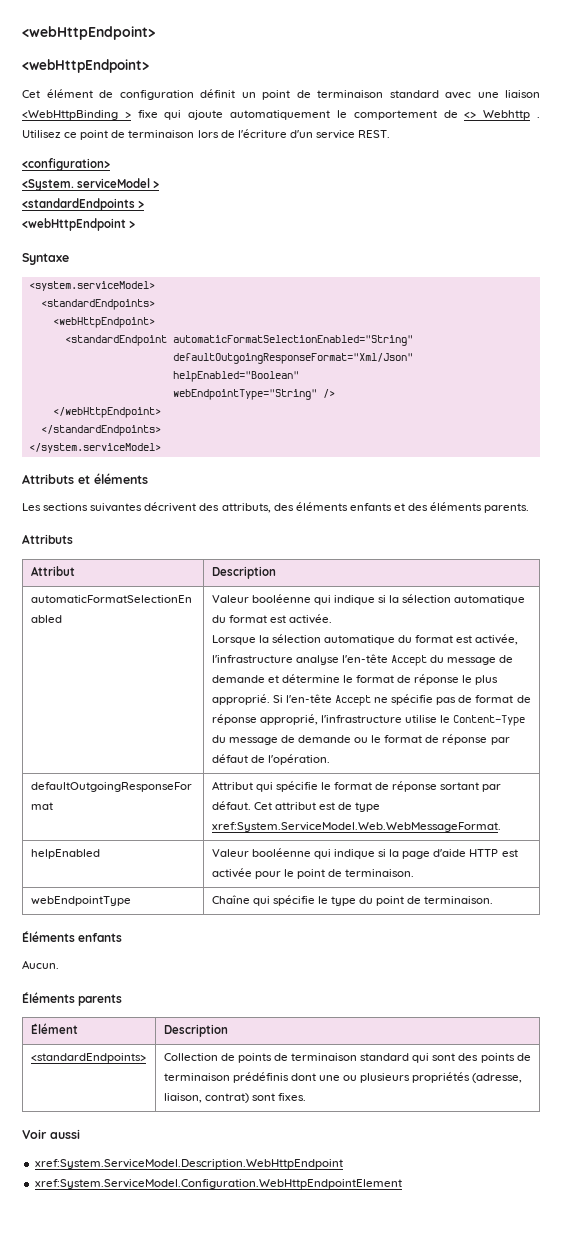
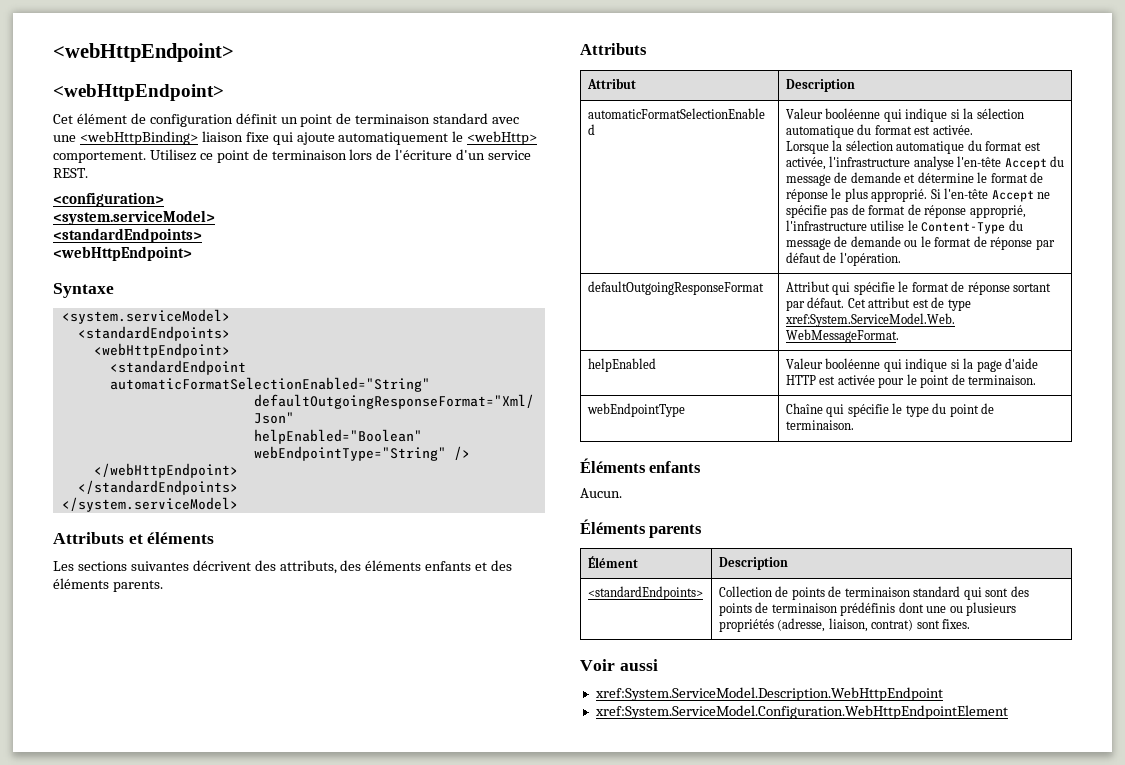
- Cet élément de configuration définit un point de terminaison standard avec une liaison <WebHttpBinding > fixe qui ajoute automatiquement le comportement de <> Webhttp .
+ Cet élément de configuration définit un point de terminaison standard avec une <webHttpBinding> liaison fixe qui ajoute automatiquement le <webHttp> comportement.
  <configuration>
- <System. serviceModel >
- <standardEndpoints >
- <webHttpEndpoint >
+ <system.serviceModel>
+ <standardEndpoints>
+ <webHttpEndpoint>

